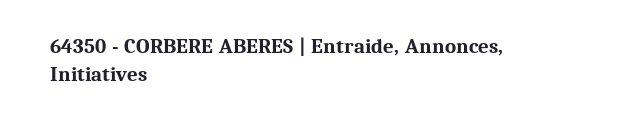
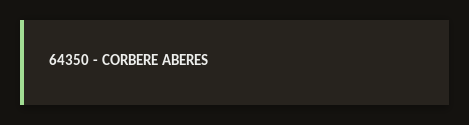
- 64350 - CORBERE ABERES | Entraide, Annonces, Initiatives
+ 64350 - CORBERE ABERES

